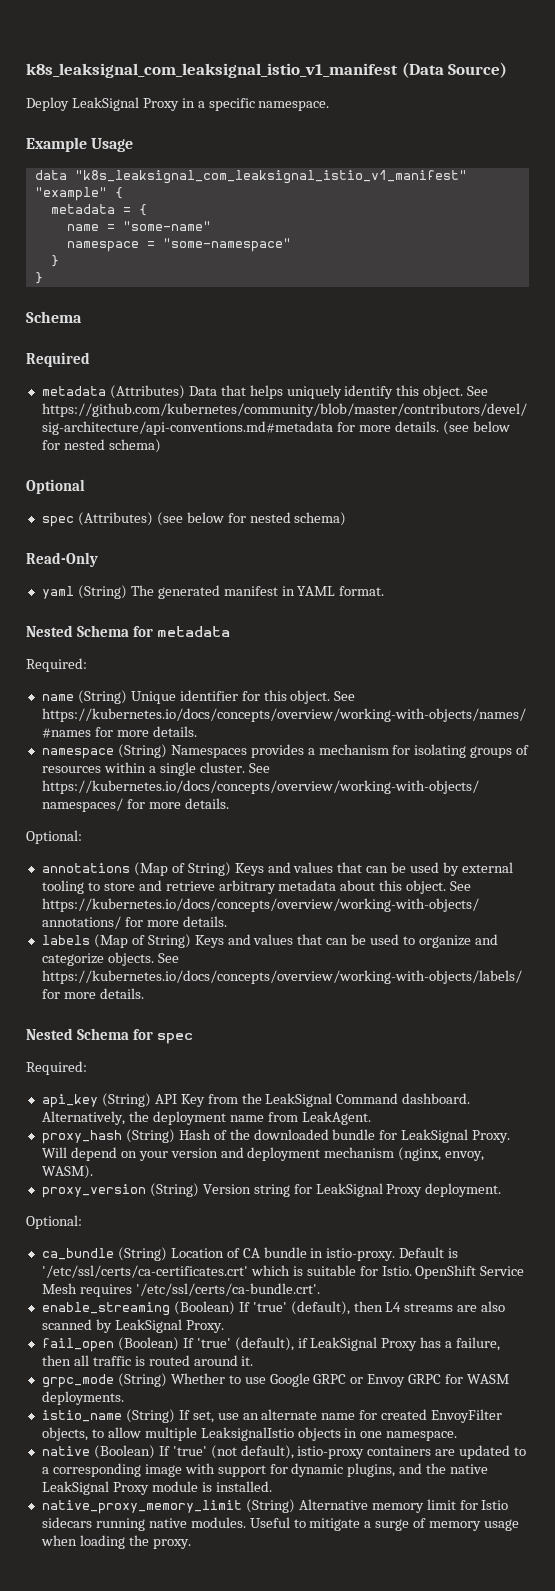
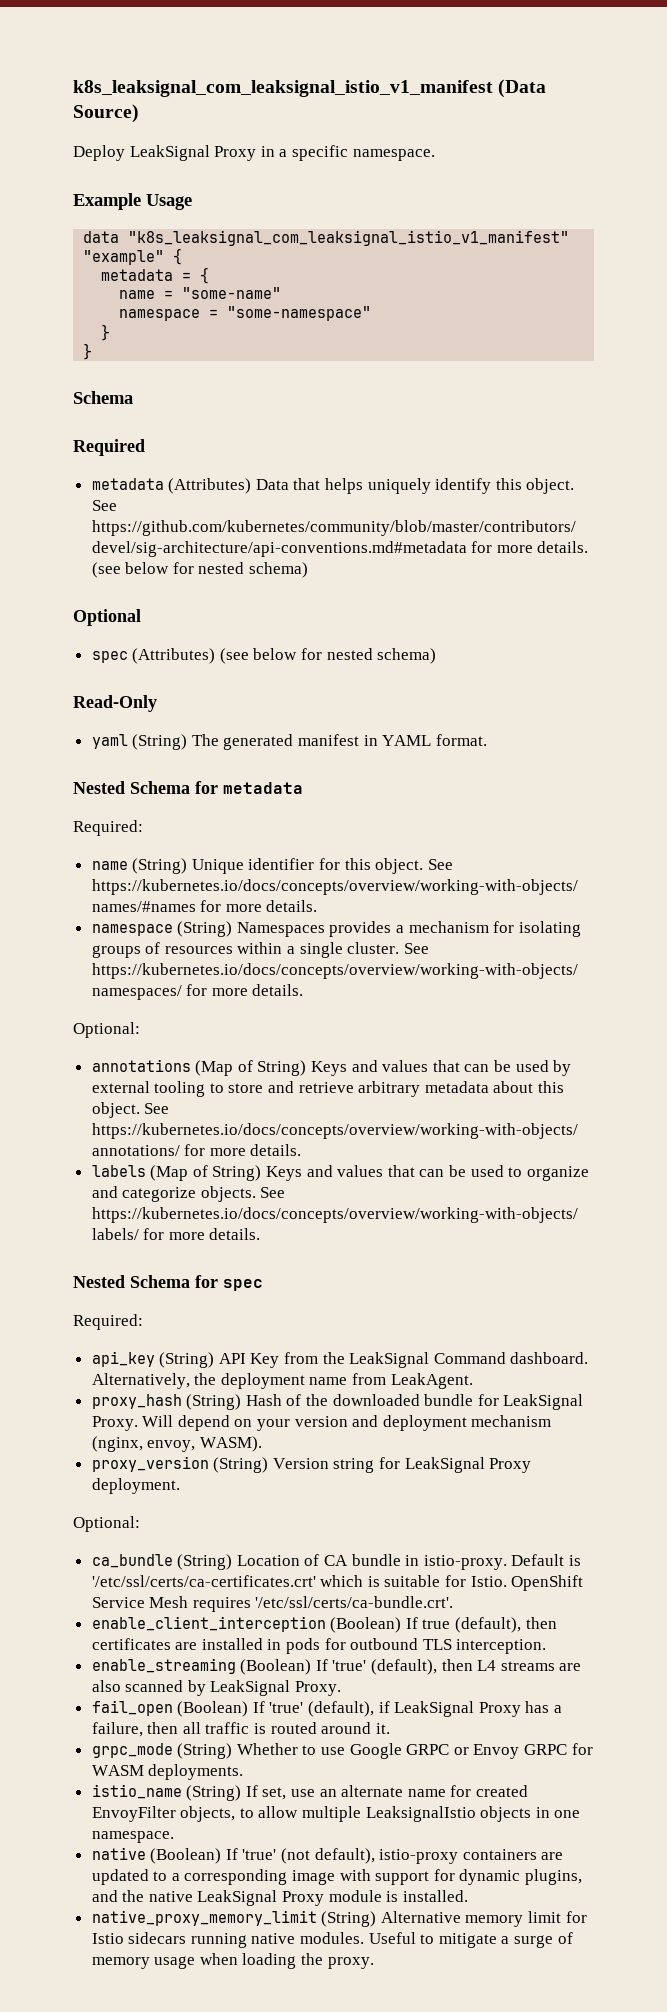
+ enable_client_interception (Boolean) If true (default), then certificates are installed in pods for outbound TLS interception.

